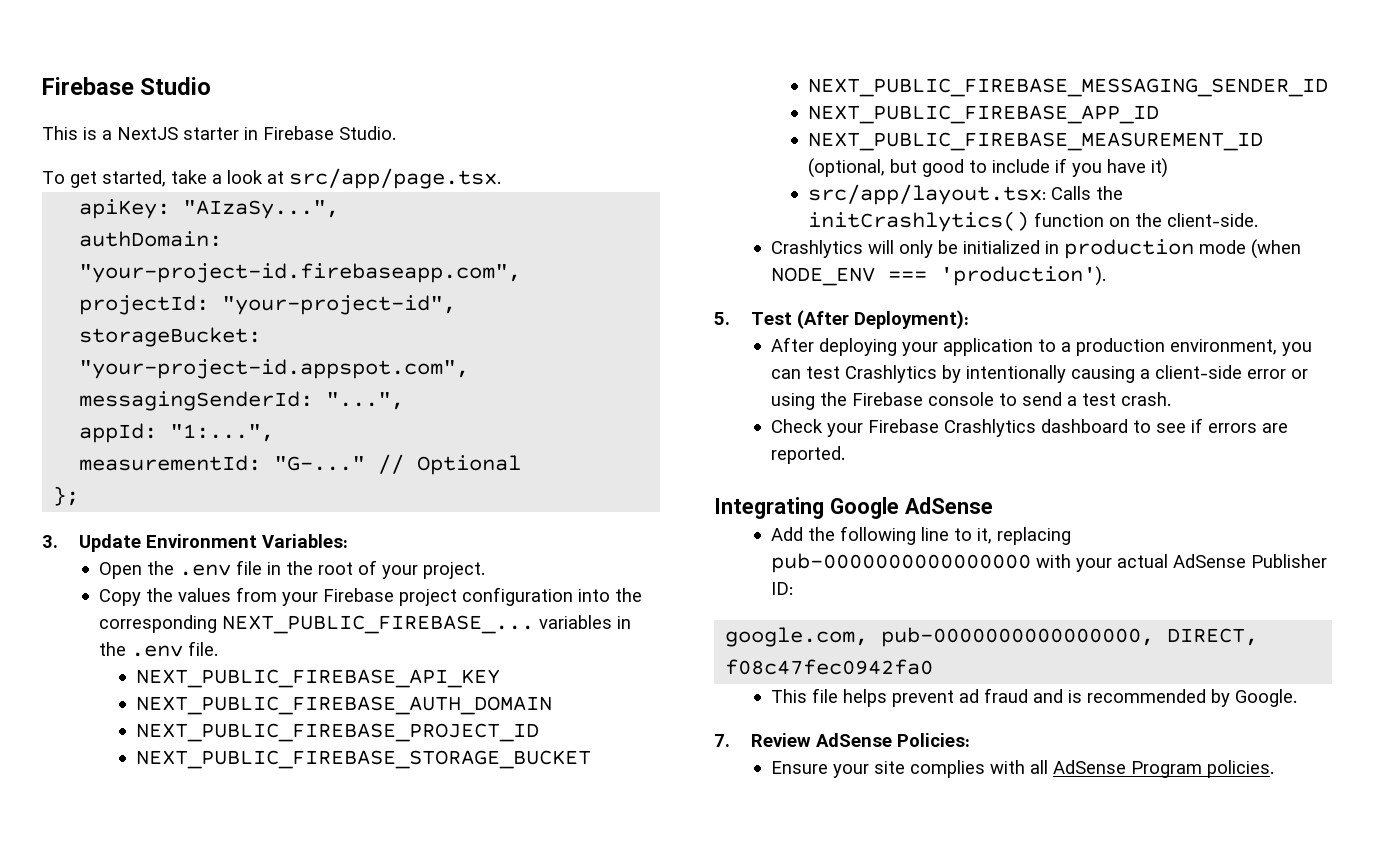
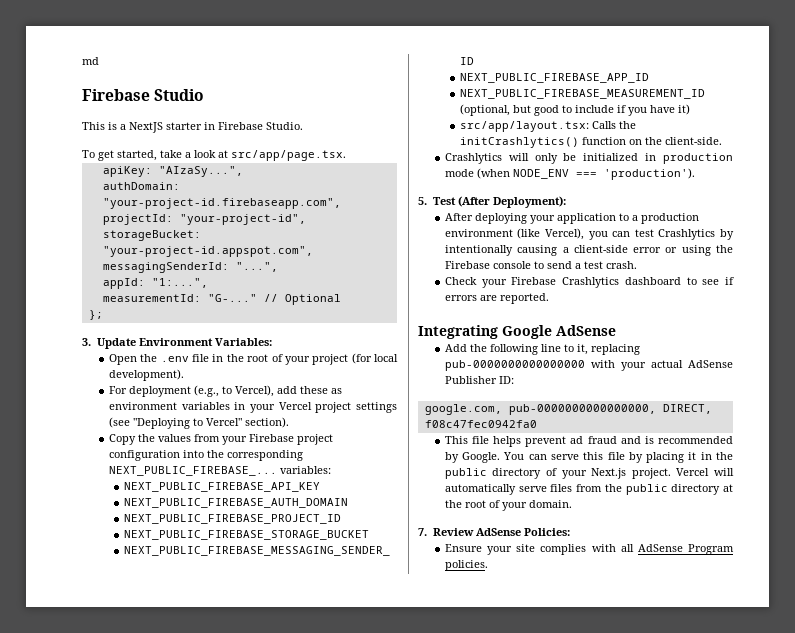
+ md
- Open the .env file in the root of your project.
+ Open the .env file in the root of your project (for local development).
+ For deployment (e.g., to Vercel), add these as environment variables in your Vercel project settings (see "Deploying to Vercel" section).
- Copy the values from your Firebase project configuration into the corresponding NEXT_PUBLIC_FIREBASE_... variables in the .env file.
+ Copy the values from your Firebase project configuration into the corresponding NEXT_PUBLIC_FIREBASE_... variables:
- After deploying your application to a production environment, you can test Crashlytics by intentionally causing a client-side error or using the Firebase console to send a test crash.
+ After deploying your application to a production environment (like Vercel), you can test Crashlytics by intentionally causing a client-side error or using the Firebase console to send a test crash.
+ You can serve this file by placing it in the public directory of your Next.js project. Vercel will automatically serve files from the public directory at the root of your domain.

